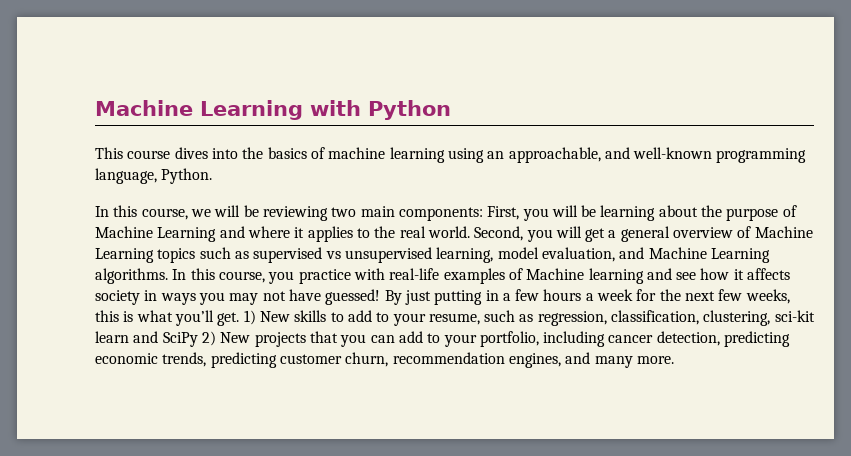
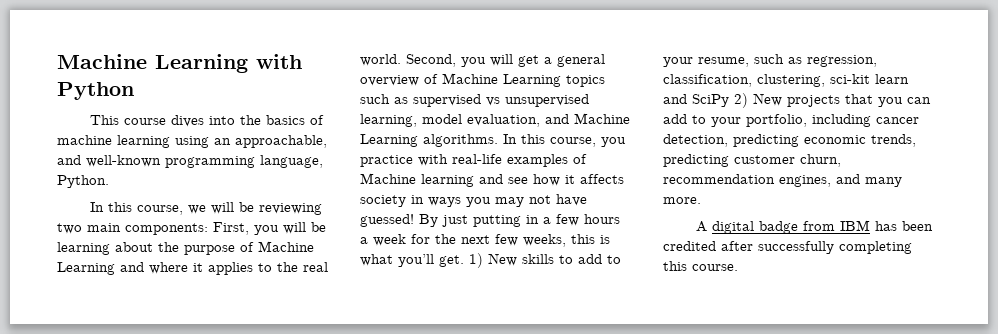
+ A digital badge from IBM has been credited after successfully completing this course.

